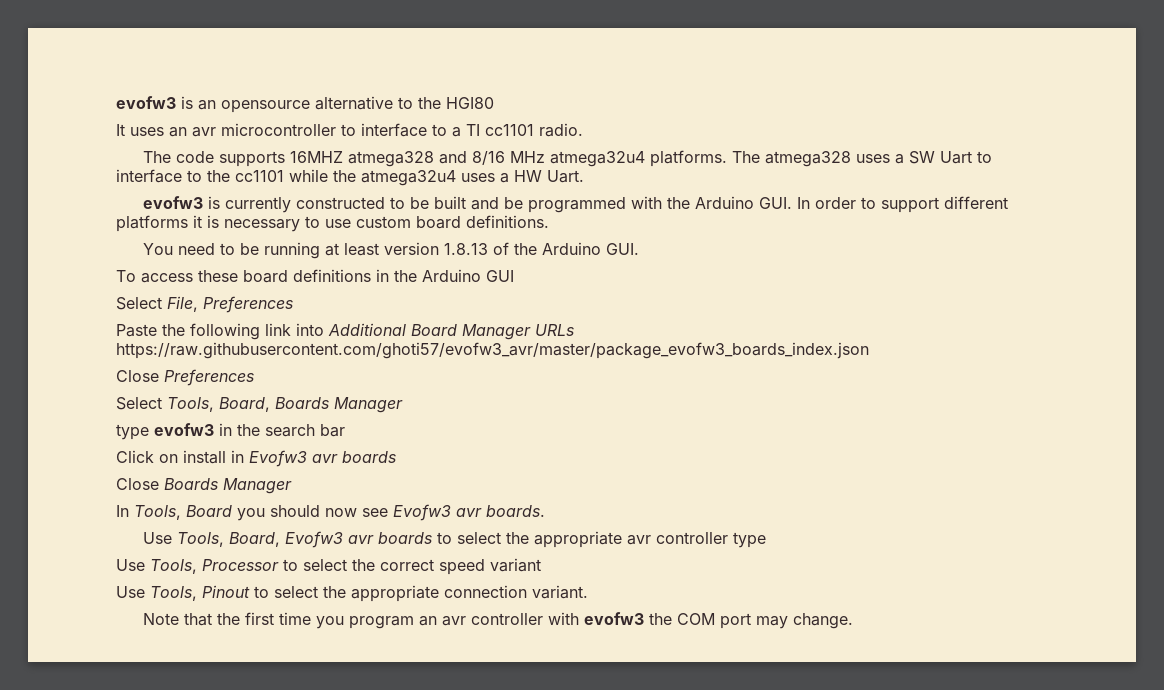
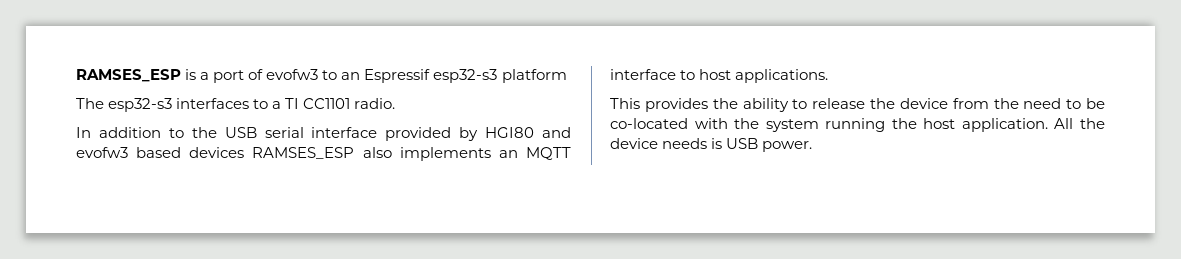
- evofw3 is an opensource alternative to the HGI80
- It uses an avr microcontroller to interface to a TI cc1101 radio.
+ RAMSES_ESP is a port of evofw3 to an Espressif esp32-s3 platform
+ The esp32-s3 interfaces to a TI CC1101 radio.
- The code supports 16MHZ atmega328 and 8/16 MHz atmega32u4 platforms. The atmega328 uses a SW Uart to interface to the cc1101 while the atmega32u4 uses a HW Uart.
- evofw3 is currently constructed to be built and be programmed with the Arduino GUI. In order to support different platforms it is necessary to use custom board definitions.
- You need to be running at least version 1.8.13 of the Arduino GUI.
- To access these board definitions in the Arduino GUI
- Select File, Preferences
- Paste the following link into Additional Board Manager URLs https://raw.githubusercontent.com/ghoti57/evofw3_avr/master/package_evofw3_boards_index.json
- Close Preferences
- Select Tools, Board, Boards Manager
- type evofw3 in the search bar
- Click on install in Evofw3 avr boards
- Close Boards Manager
- In Tools, Board you should now see Evofw3 avr boards.
- Use Tools, Board, Evofw3 avr boards to select the appropriate avr controller type
- Use Tools, Processor to select the correct speed variant
- Use Tools, Pinout to select the appropriate connection variant.
- Note that the first time you program an avr controller with evofw3 the COM port may change.
+ In addition to the USB serial interface provided by HGI80 and evofw3 based devices RAMSES_ESP also implements an MQTT interface to host applications.
+ This provides the ability to release the device from the need to be co-located with the system running the host application. All the device needs is USB power.

